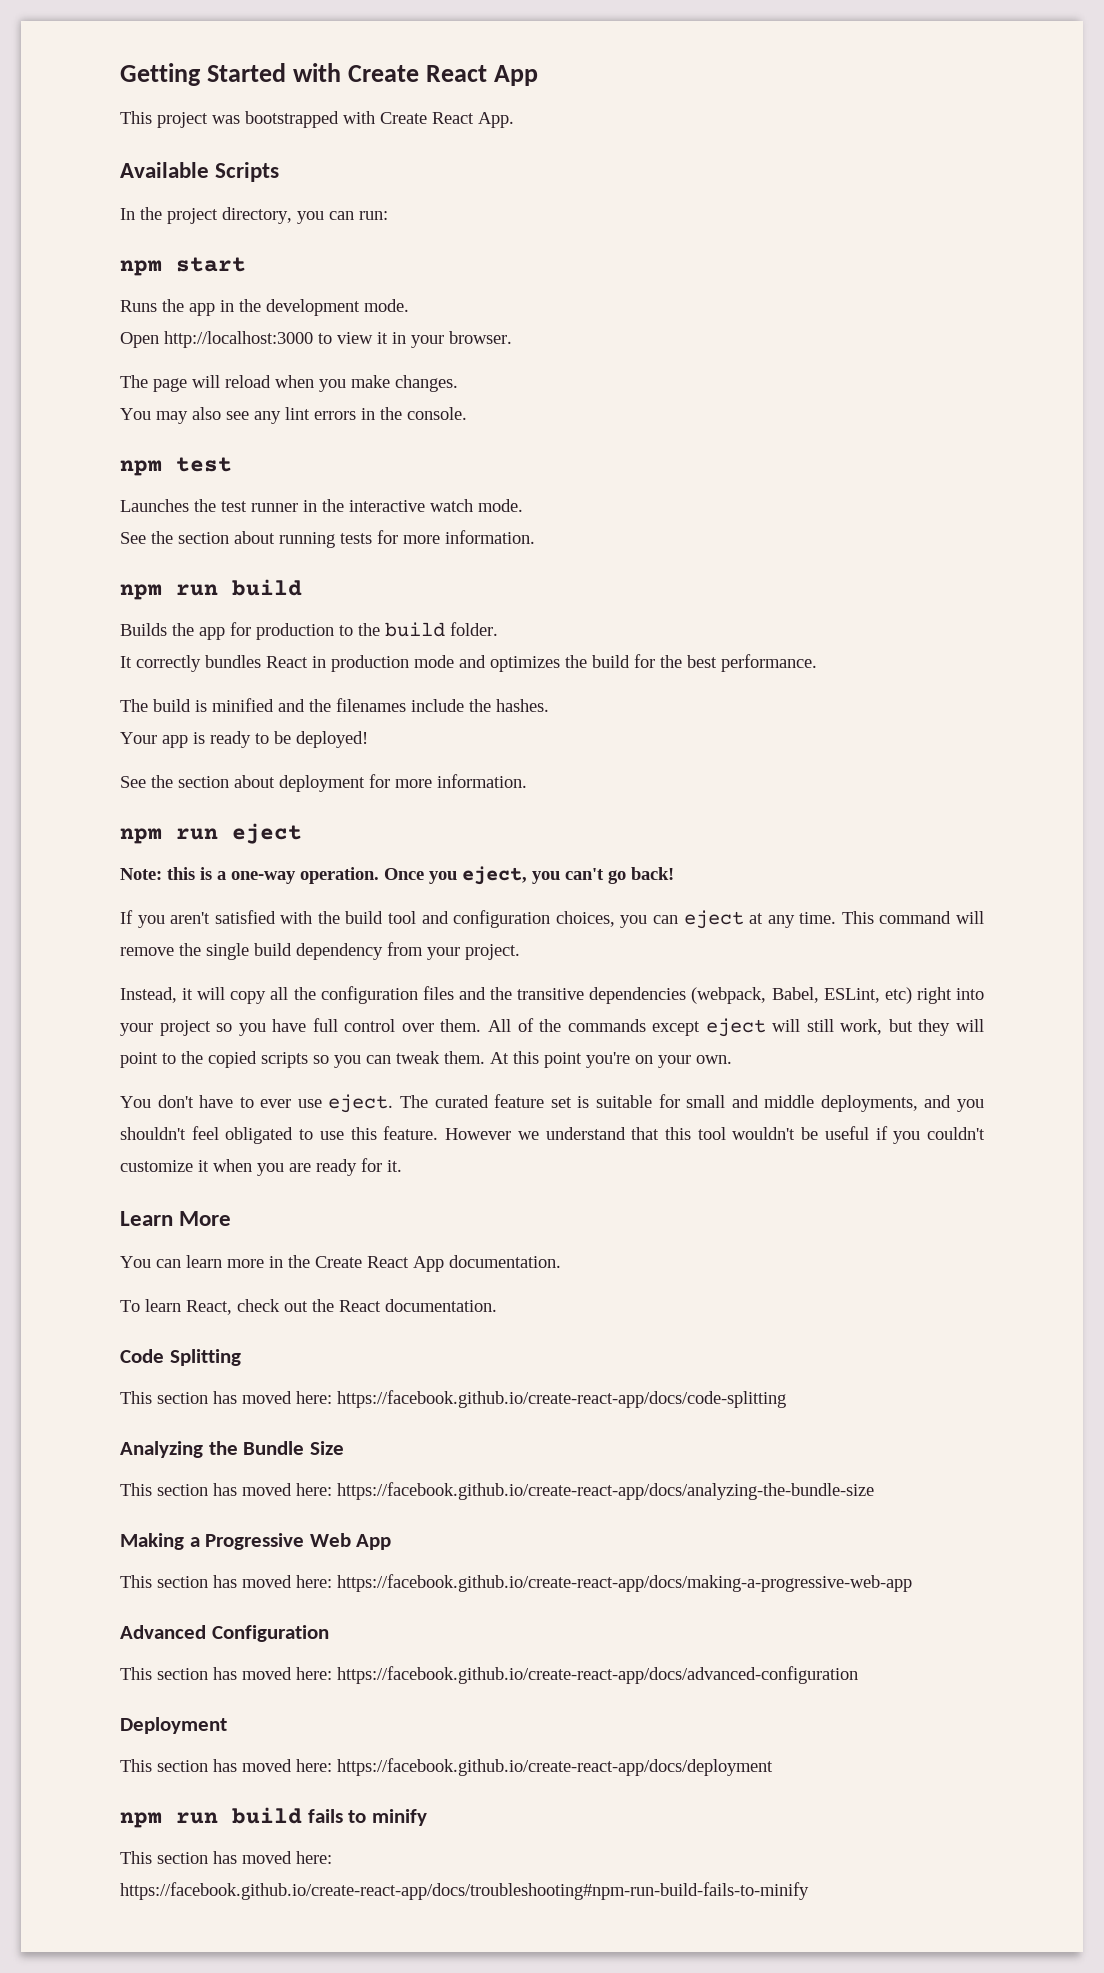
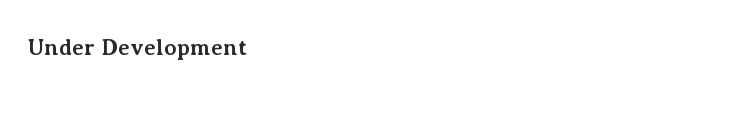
- Getting Started with Create React App
- This project was bootstrapped with Create React App.
- Available Scripts
- In the project directory, you can run:
- npm start
- Runs the app in the development mode.
- Open http://localhost:3000 to view it in your browser.
- The page will reload when you make changes.
- You may also see any lint errors in the console.
- npm test
- Launches the test runner in the interactive watch mode.
- See the section about running tests for more information.
- npm run build
- Builds the app for production to the build folder.
- It correctly bundles React in production mode and optimizes the build for the best performance.
- The build is minified and the filenames include the hashes.
- Your app is ready to be deployed!
- See the section about deployment for more information.
- npm run eject
- Note: this is a one-way operation. Once you eject, you can't go back!
- If you aren't satisfied with the build tool and configuration choices, you can eject at any time. This command will remove the single build dependency from your project.
- Instead, it will copy all the configuration files and the transitive dependencies (webpack, Babel, ESLint, etc) right into your project so you have full control over them. All of the commands except eject will still work, but they will point to the copied scripts so you can tweak them. At this point you're on your own.
- You don't have to ever use eject. The curated feature set is suitable for small and middle deployments, and you shouldn't feel obligated to use this feature. However we understand that this tool wouldn't be useful if you couldn't customize it when you are ready for it.
- Learn More
- You can learn more in the Create React App documentation.
- To learn React, check out the React documentation.
- Code Splitting
- This section has moved here: https://facebook.github.io/create-react-app/docs/code-splitting
- Analyzing the Bundle Size
- This section has moved here: https://facebook.github.io/create-react-app/docs/analyzing-the-bundle-size
- Making a Progressive Web App
- This section has moved here: https://facebook.github.io/create-react-app/docs/making-a-progressive-web-app
- Advanced Configuration
- This section has moved here: https://facebook.github.io/create-react-app/docs/advanced-configuration
- Deployment
- This section has moved here: https://facebook.github.io/create-react-app/docs/deployment
- npm run build fails to minify
- This section has moved here: https://facebook.github.io/create-react-app/docs/troubleshooting#npm-run-build-fails-to-minify
+ Under Development

